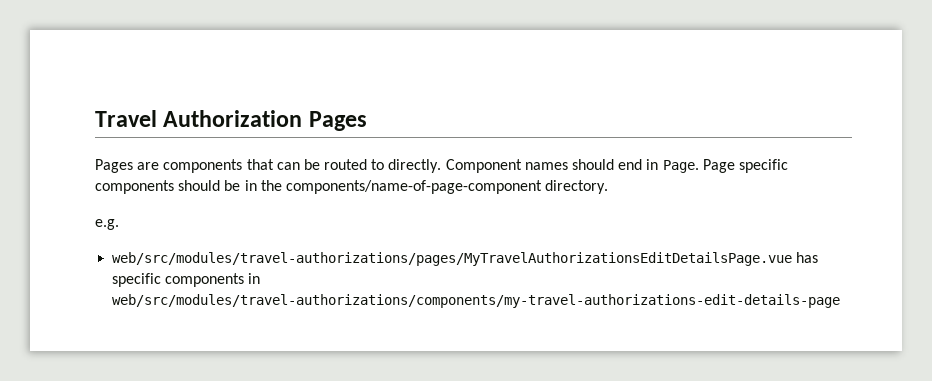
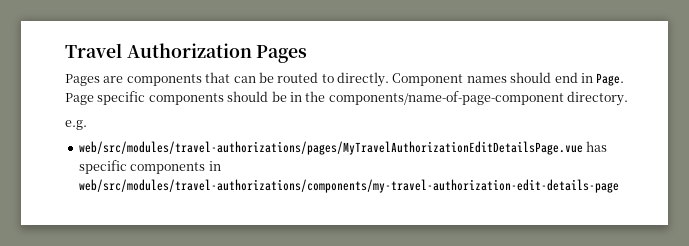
- web/src/modules/travel-authorizations/pages/MyTravelAuthorizationsEditDetailsPage.vue has specific components in web/src/modules/travel-authorizations/components/my-travel-authorizations-edit-details-page
+ web/src/modules/travel-authorizations/pages/MyTravelAuthorizationEditDetailsPage.vue has specific components in web/src/modules/travel-authorizations/components/my-travel-authorization-edit-details-page

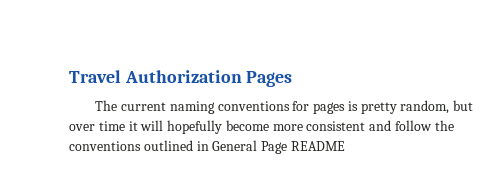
- Pages are components that can be routed to directly. Component names should end in Page. Page specific components should be in the components/name-of-page-component directory.
- e.g.
- web/src/modules/travel-authorizations/pages/MyTravelAuthorizationEditDetailsPage.vue has specific components in web/src/modules/travel-authorizations/components/my-travel-authorization-edit-details-page
+ The current naming conventions for pages is pretty random, but over time it will hopefully become more consistent and follow the conventions outlined in General Page README

